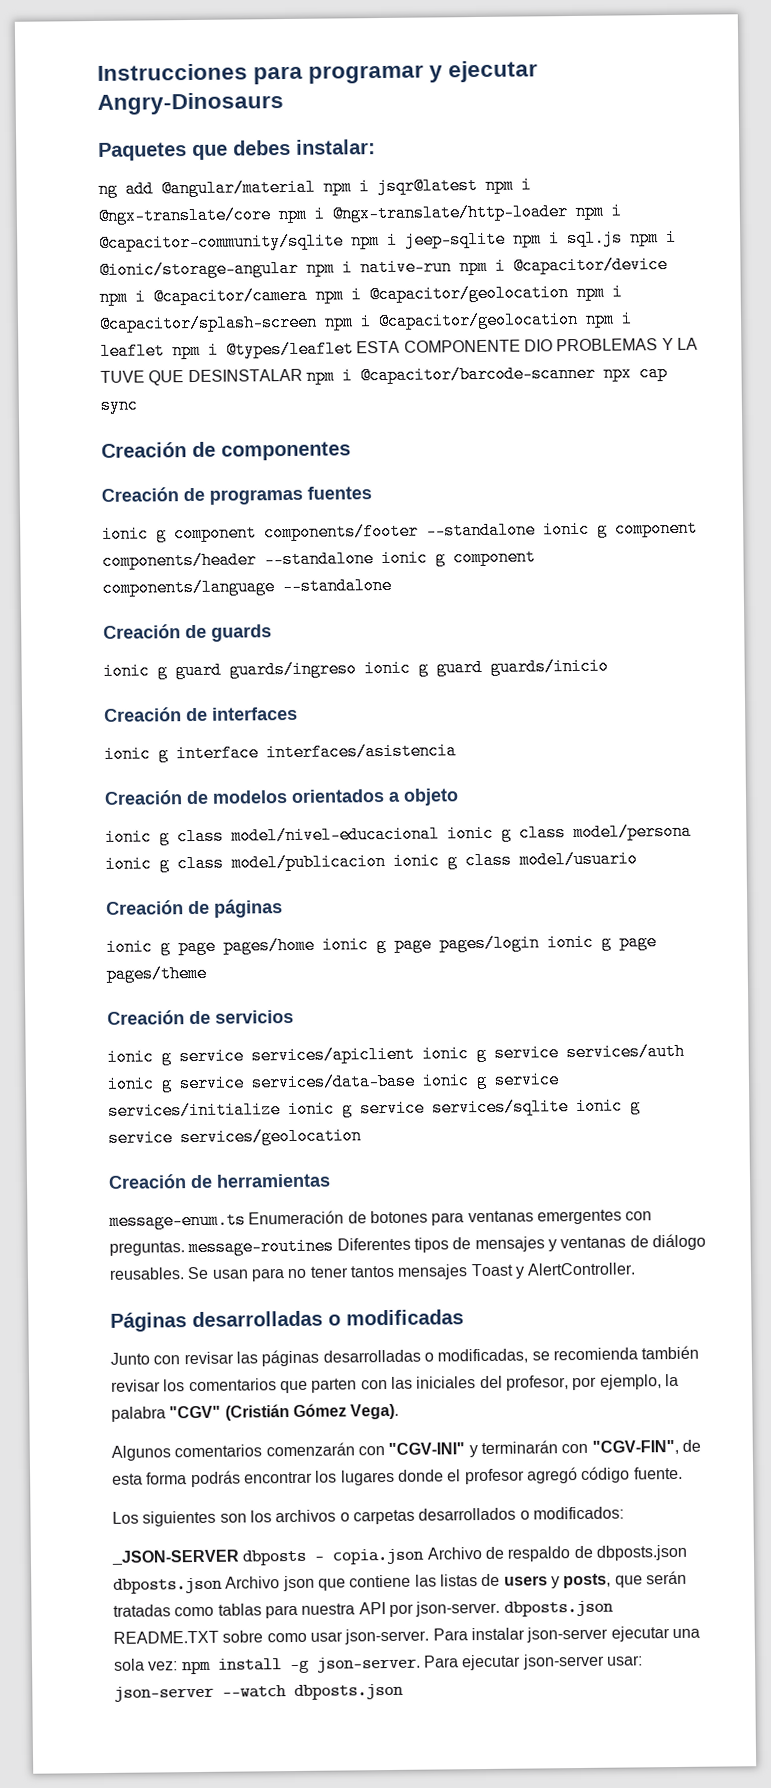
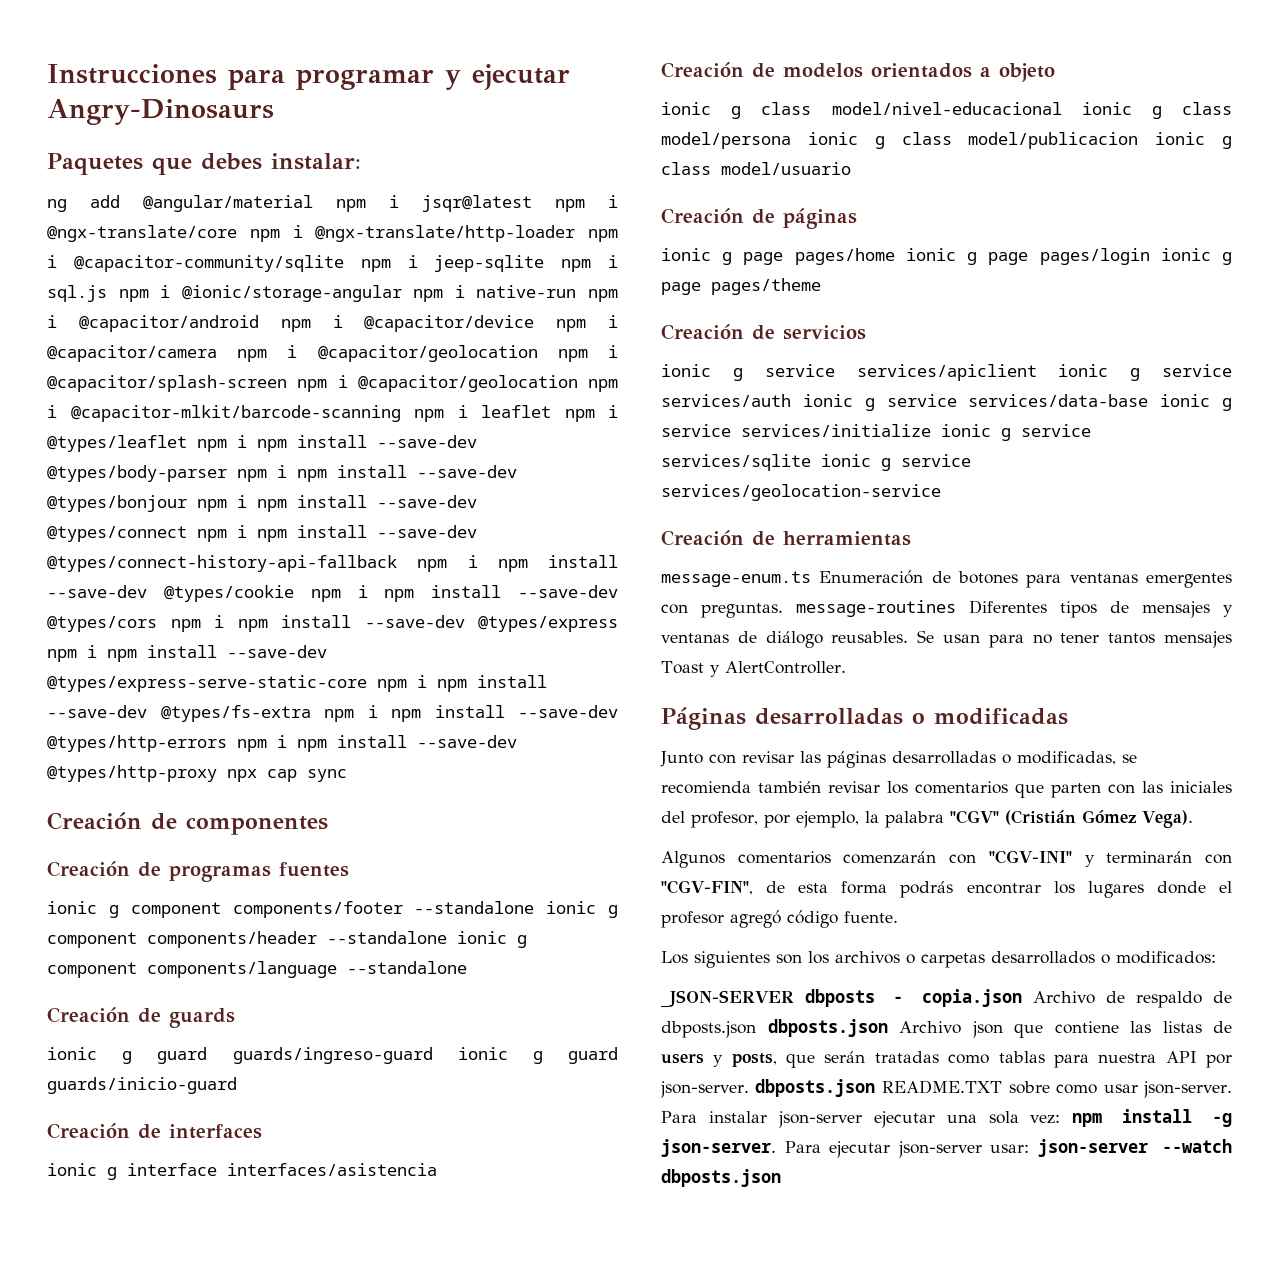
- ng add @angular/material npm i jsqr@latest npm i @ngx-translate/core npm i @ngx-translate/http-loader npm i @capacitor-community/sqlite npm i jeep-sqlite npm i sql.js npm i @ionic/storage-angular npm i native-run npm i @capacitor/device npm i @capacitor/camera npm i @capacitor/geolocation npm i @capacitor/splash-screen npm i @capacitor/geolocation npm i leaflet npm i @types/leaflet ESTA COMPONENTE DIO PROBLEMAS Y LA TUVE QUE DESINSTALAR npm i @capacitor/barcode-scanner npx cap sync
+ ng add @angular/material npm i jsqr@latest npm i @ngx-translate/core npm i @ngx-translate/http-loader npm i @capacitor-community/sqlite npm i jeep-sqlite npm i sql.js npm i @ionic/storage-angular npm i native-run npm i @capacitor/android npm i @capacitor/device npm i @capacitor/camera npm i @capacitor/geolocation npm i @capacitor/splash-screen npm i @capacitor/geolocation npm i @capacitor-mlkit/barcode-scanning npm i leaflet npm i @types/leaflet npm i npm install --save-dev @types/body-parser npm i npm install --save-dev @types/bonjour npm i npm install --save-dev @types/connect npm i npm install --save-dev @types/connect-history-api-fallback npm i npm install --save-dev @types/cookie npm i npm install --save-dev @types/cors npm i npm install --save-dev @types/express npm i npm install --save-dev @types/express-serve-static-core npm i npm install --save-dev @types/fs-extra npm i npm install --save-dev @types/http-errors npm i npm install --save-dev @types/http-proxy npx cap sync
- ionic g guard guards/ingreso ionic g guard guards/inicio
+ ionic g guard guards/ingreso-guard ionic g guard guards/inicio-guard
- ionic g service services/apiclient ionic g service services/auth ionic g service services/data-base ionic g service services/initialize ionic g service services/sqlite ionic g service services/geolocation
+ ionic g service services/apiclient ionic g service services/auth ionic g service services/data-base ionic g service services/initialize ionic g service services/sqlite ionic g service services/geolocation-service

